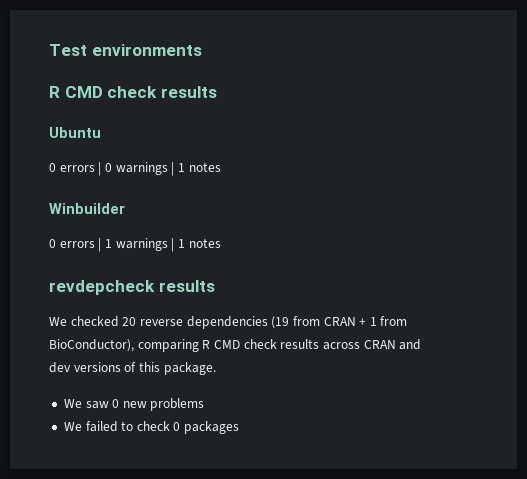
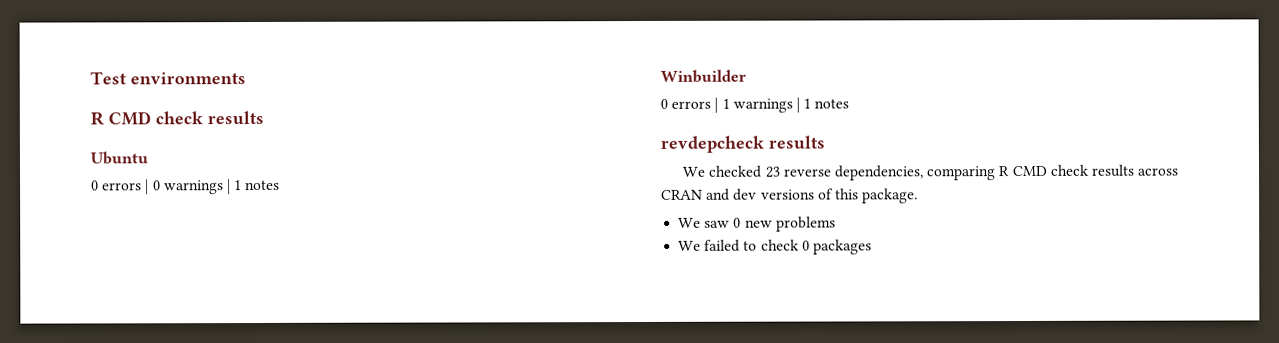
- We checked 20 reverse dependencies (19 from CRAN + 1 from BioConductor), comparing R CMD check results across CRAN and dev versions of this package.
+ We checked 23 reverse dependencies, comparing R CMD check results across CRAN and dev versions of this package.

